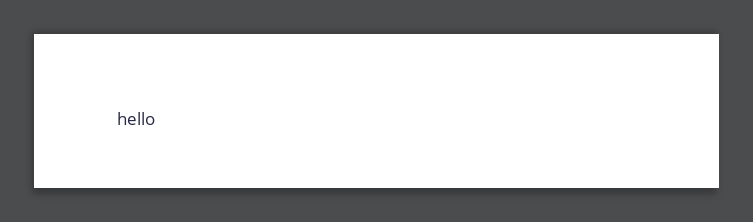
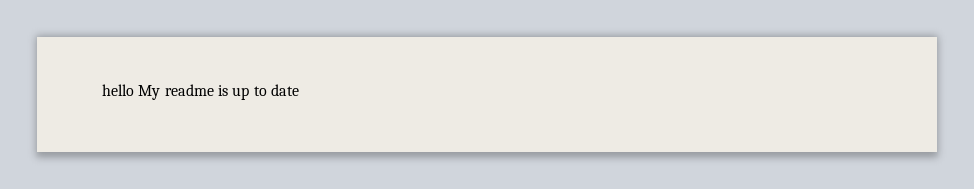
- hello
+ hello My readme is up to date

